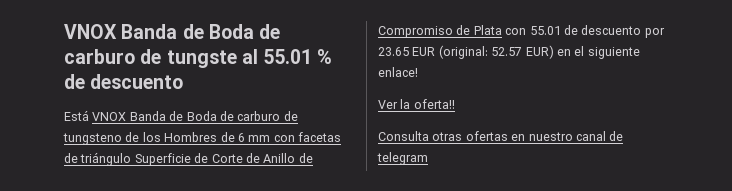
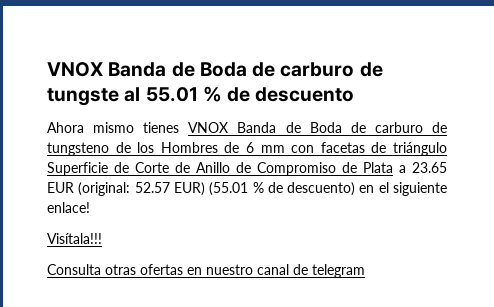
- Está VNOX Banda de Boda de carburo de tungsteno de los Hombres de 6 mm con facetas de triángulo Superficie de Corte de Anillo de Compromiso de Plata con 55.01 de descuento por 23.65 EUR (original: 52.57 EUR) en el siguiente enlace!
+ Ahora mismo tienes VNOX Banda de Boda de carburo de tungsteno de los Hombres de 6 mm con facetas de triángulo Superficie de Corte de Anillo de Compromiso de Plata a 23.65 EUR (original: 52.57 EUR) (55.01 % de descuento) en el siguiente enlace!
- Ver la oferta!!
+ Visítala!!!

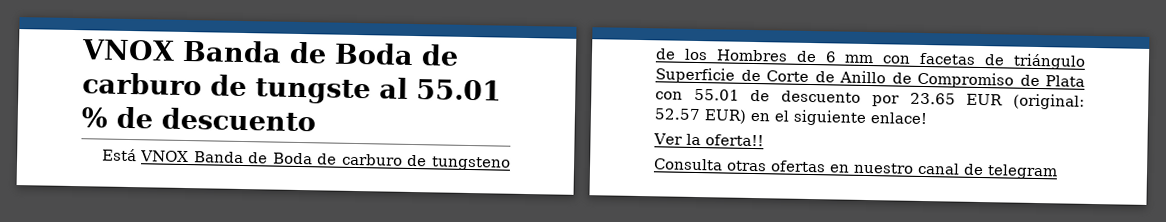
- Ahora mismo tienes VNOX Banda de Boda de carburo de tungsteno de los Hombres de 6 mm con facetas de triángulo Superficie de Corte de Anillo de Compromiso de Plata a 23.65 EUR (original: 52.57 EUR) (55.01 % de descuento) en el siguiente enlace!
+ Está VNOX Banda de Boda de carburo de tungsteno de los Hombres de 6 mm con facetas de triángulo Superficie de Corte de Anillo de Compromiso de Plata con 55.01 de descuento por 23.65 EUR (original: 52.57 EUR) en el siguiente enlace!
- Visítala!!!
+ Ver la oferta!!

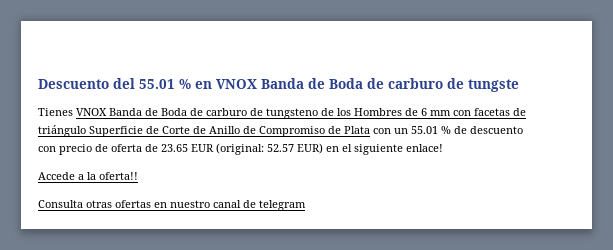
- VNOX Banda de Boda de carburo de tungste al 55.01 % de descuento
- Está VNOX Banda de Boda de carburo de tungsteno de los Hombres de 6 mm con facetas de triángulo Superficie de Corte de Anillo de Compromiso de Plata con 55.01 de descuento por 23.65 EUR (original: 52.57 EUR) en el siguiente enlace!
+ Descuento del 55.01 % en VNOX Banda de Boda de carburo de tungste
+ Tienes VNOX Banda de Boda de carburo de tungsteno de los Hombres de 6 mm con facetas de triángulo Superficie de Corte de Anillo de Compromiso de Plata con un 55.01 % de descuento con precio de oferta de 23.65 EUR (original: 52.57 EUR) en el siguiente enlace!
- Ver la oferta!!
+ Accede a la oferta!!

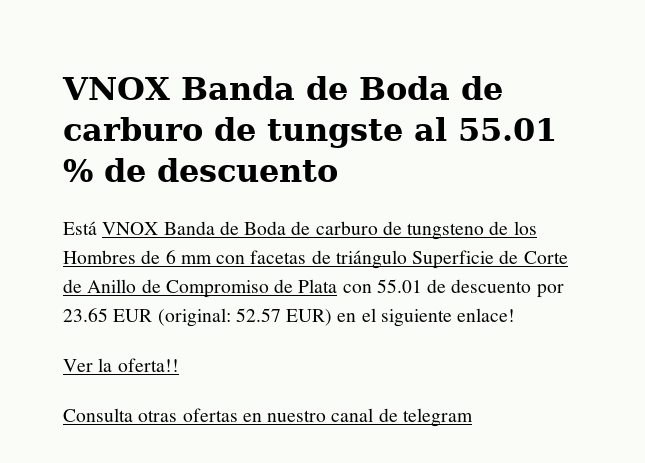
- Descuento del 55.01 % en VNOX Banda de Boda de carburo de tungste
- Tienes VNOX Banda de Boda de carburo de tungsteno de los Hombres de 6 mm con facetas de triángulo Superficie de Corte de Anillo de Compromiso de Plata con un 55.01 % de descuento con precio de oferta de 23.65 EUR (original: 52.57 EUR) en el siguiente enlace!
+ VNOX Banda de Boda de carburo de tungste al 55.01 % de descuento
+ Está VNOX Banda de Boda de carburo de tungsteno de los Hombres de 6 mm con facetas de triángulo Superficie de Corte de Anillo de Compromiso de Plata con 55.01 de descuento por 23.65 EUR (original: 52.57 EUR) en el siguiente enlace!
- Accede a la oferta!!
+ Ver la oferta!!

